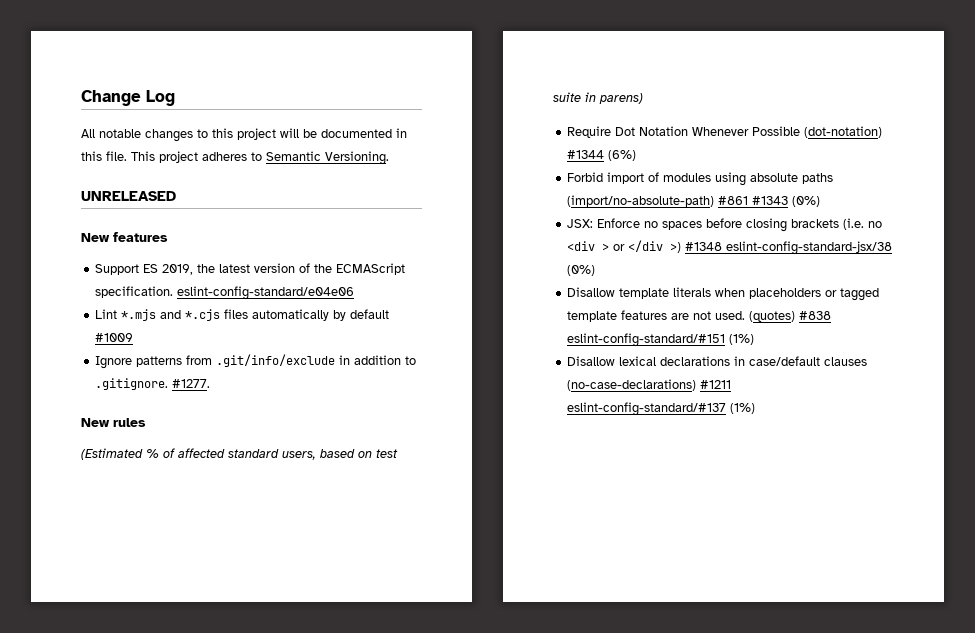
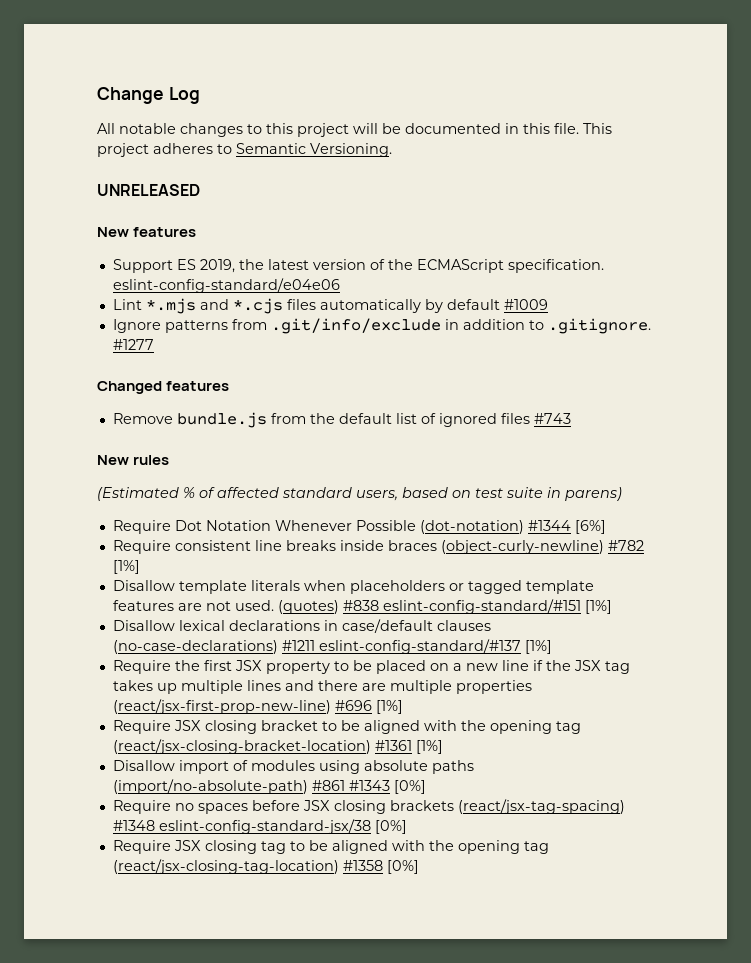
- Ignore patterns from .git/info/exclude in addition to .gitignore. #1277.
+ Ignore patterns from .git/info/exclude in addition to .gitignore. #1277
+ Changed features
+ Remove bundle.js from the default list of ignored files #743
- Require Dot Notation Whenever Possible (dot-notation) #1344 (6%)
- Forbid import of modules using absolute paths (import/no-absolute-path) #861 #1343 (0%)
- JSX: Enforce no spaces before closing brackets (i.e. no <div > or </div >) #1348 eslint-config-standard-jsx/38 (0%)
+ Require Dot Notation Whenever Possible (dot-notation) #1344 [6%]
+ Require consistent line breaks inside braces (object-curly-newline) #782 [1%]
- (quotes) #838 eslint-config-standard/#151 (1%)
+ (quotes) #838 eslint-config-standard/#151 [1%]
- Disallow lexical declarations in case/default clauses (no-case-declarations) #1211 eslint-config-standard/#137 (1%)
+ Disallow lexical declarations in case/default clauses (no-case-declarations) #1211 eslint-config-standard/#137 [1%]
+ Require the first JSX property to be placed on a new line if the JSX tag takes up multiple lines and there are multiple properties (react/jsx-first-prop-new-line) #696 [1%]
+ Require JSX closing bracket to be aligned with the opening tag (react/jsx-closing-bracket-location) #1361 [1%]
+ Disallow import of modules using absolute paths (import/no-absolute-path) #861 #1343 [0%]
+ Require no spaces before JSX closing brackets (react/jsx-tag-spacing) #1348 eslint-config-standard-jsx/38 [0%]
+ Require JSX closing tag to be aligned with the opening tag (react/jsx-closing-tag-location) #1358 [0%]

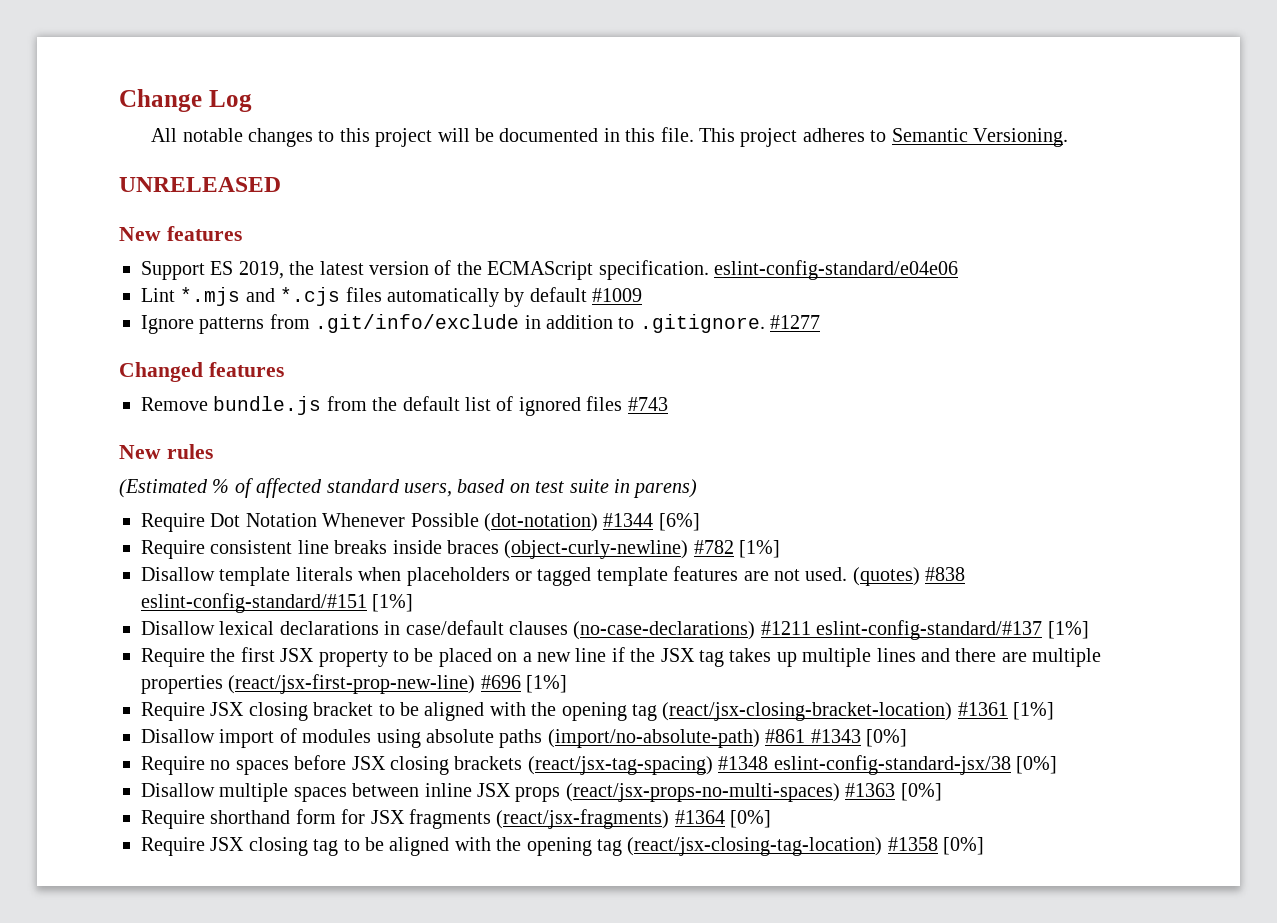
+ Disallow multiple spaces between inline JSX props (react/jsx-props-no-multi-spaces) #1363 [0%]
+ Require shorthand form for JSX fragments (react/jsx-fragments) #1364 [0%]

